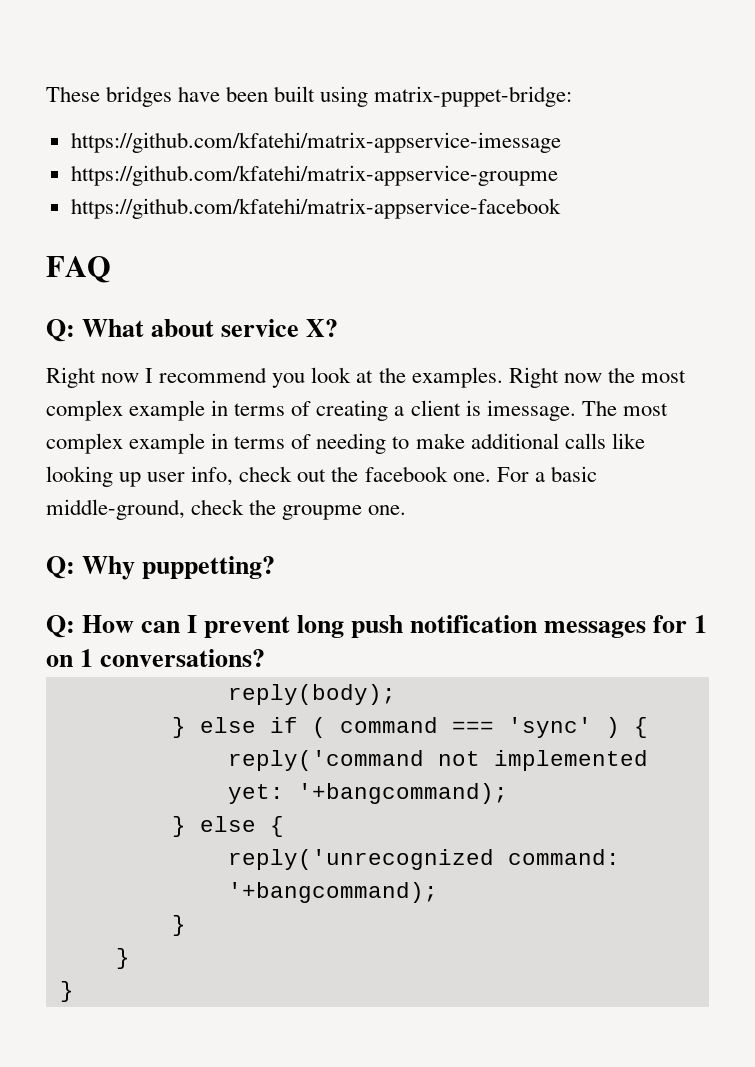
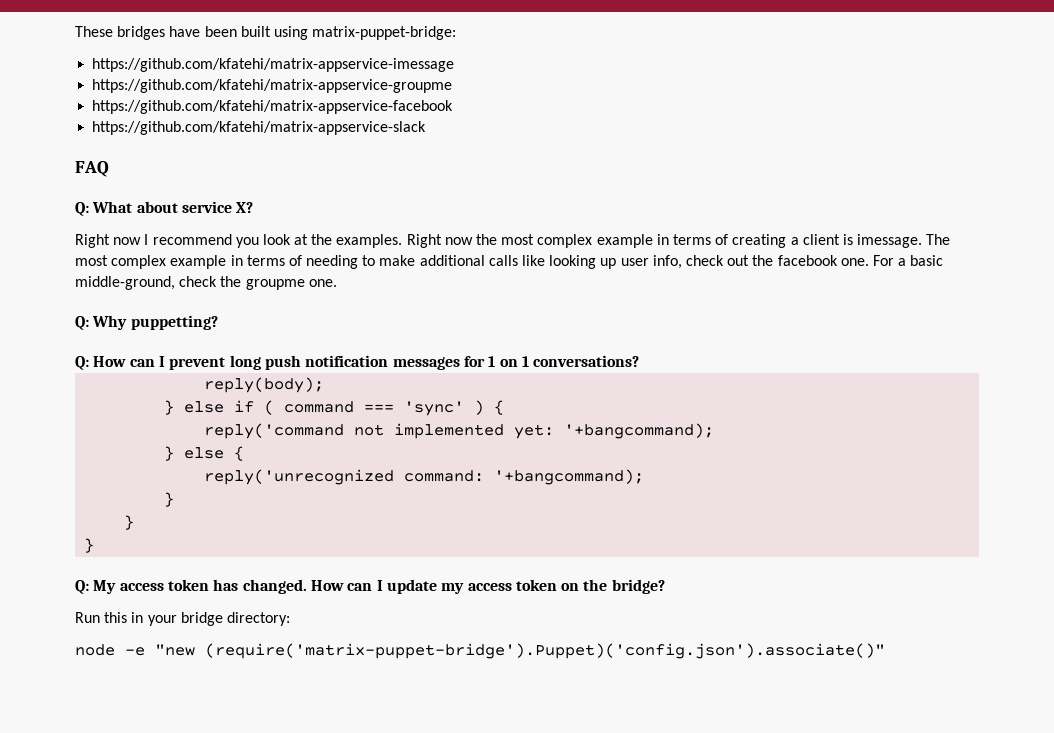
+ https://github.com/kfatehi/matrix-appservice-slack
+ Q: My access token has changed. How can I update my access token on the bridge?
+ Run this in your bridge directory:
+ node -e "new (require('matrix-puppet-bridge').Puppet)('config.json').associate()"

